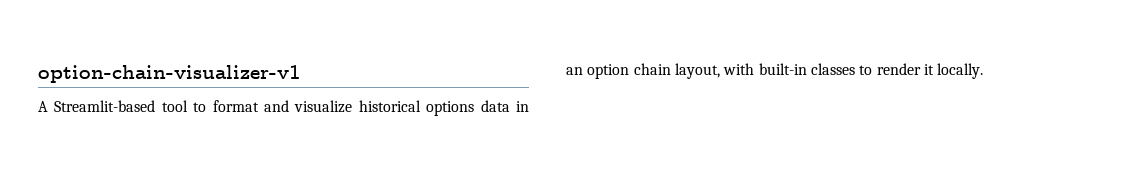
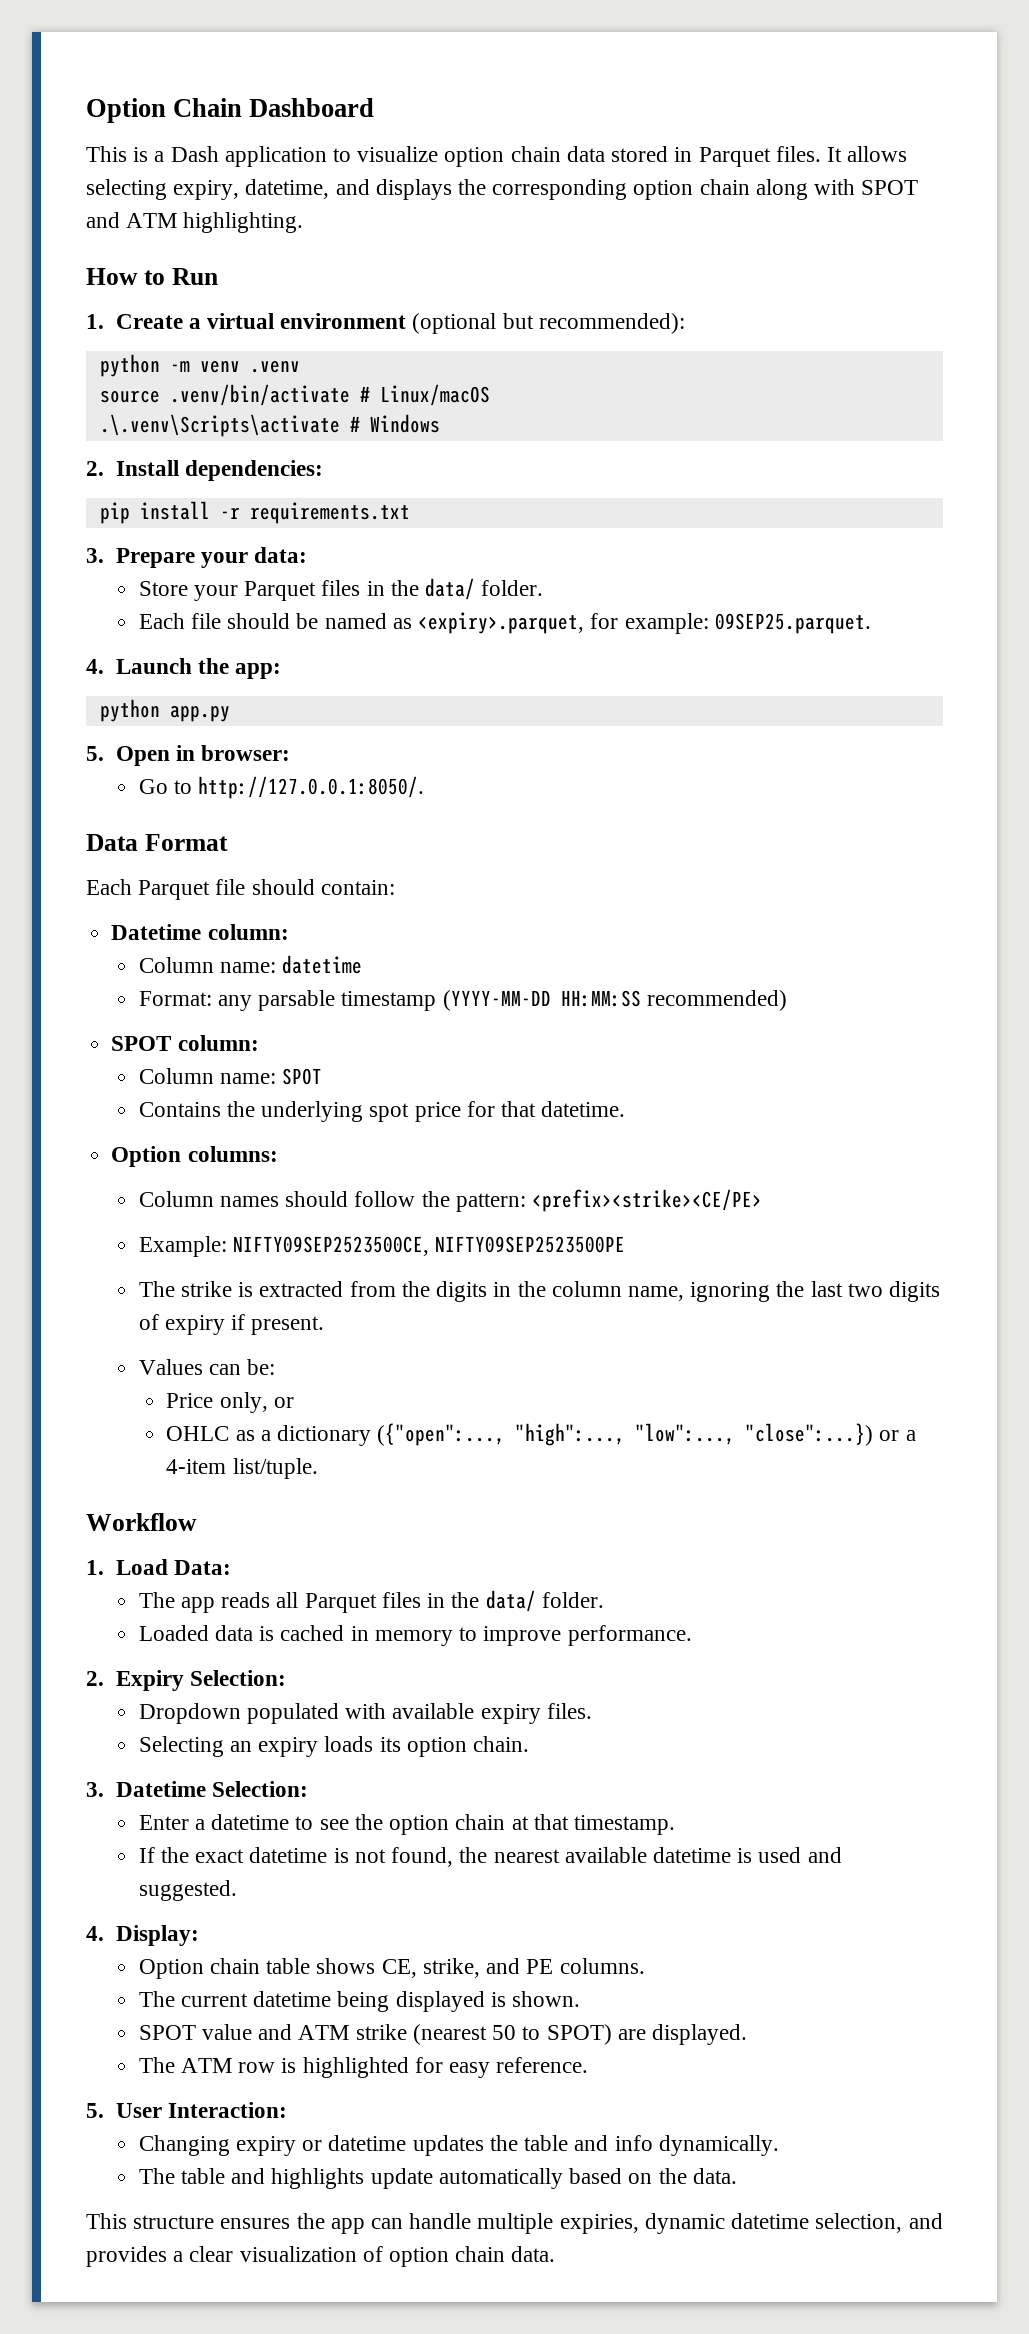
- option-chain-visualizer-v1
- A Streamlit-based tool to format and visualize historical options data in an option chain layout, with built-in classes to render it locally.
+ Option Chain Dashboard
+ This is a Dash application to visualize option chain data stored in Parquet files. It allows selecting expiry, datetime, and displays the corresponding option chain along with SPOT and ATM highlighting.
+ How to Run
+ 1. Create a virtual environment (optional but recommended):
+ python -m venv .venv
+ source .venv/bin/activate # Linux/macOS
+ .\.venv\Scripts\activate # Windows
+ 2. Install dependencies:
+ pip install -r requirements.txt
+ 3. Prepare your data:
+ Store your Parquet files in the data/ folder.
+ Each file should be named as <expiry>.parquet, for example: 09SEP25.parquet.
+ 4. Launch the app:
+ python app.py
+ 5. Open in browser:
+ Go to http://127.0.0.1:8050/.
+ Data Format
+ Each Parquet file should contain:
+ Datetime column:
+ Column name: datetime
+ Format: any parsable timestamp (YYYY-MM-DD HH:MM:SS recommended)
+ SPOT column:
+ Column name: SPOT
+ Contains the underlying spot price for that datetime.
+ Option columns:
+ Column names should follow the pattern: <prefix><strike><CE/PE>
+ Example: NIFTY09SEP2523500CE, NIFTY09SEP2523500PE
+ The strike is extracted from the digits in the column name, ignoring the last two digits of expiry if present.
+ Values can be:
+ Price only, or
+ OHLC as a dictionary ({"open":..., "high":..., "low":..., "close":...}) or a 4-item list/tuple.
+ Workflow
+ 1. Load Data:
+ The app reads all Parquet files in the data/ folder.
+ Loaded data is cached in memory to improve performance.
+ 2. Expiry Selection:
+ Dropdown populated with available expiry files.
+ Selecting an expiry loads its option chain.
+ 3. Datetime Selection:
+ Enter a datetime to see the option chain at that timestamp.
+ If the exact datetime is not found, the nearest available datetime is used and suggested.
+ 4. Display:
+ Option chain table shows CE, strike, and PE columns.
+ The current datetime being displayed is shown.
+ SPOT value and ATM strike (nearest 50 to SPOT) are displayed.
+ The ATM row is highlighted for easy reference.
+ 5. User Interaction:
+ Changing expiry or datetime updates the table and info dynamically.
+ The table and highlights update automatically based on the data.
+ This structure ensures the app can handle multiple expiries, dynamic datetime selection, and provides a clear visualization of option chain data.

